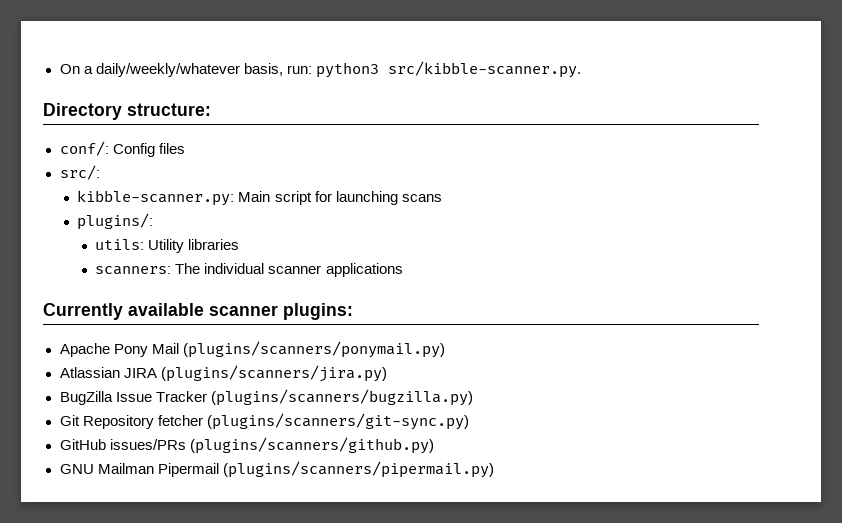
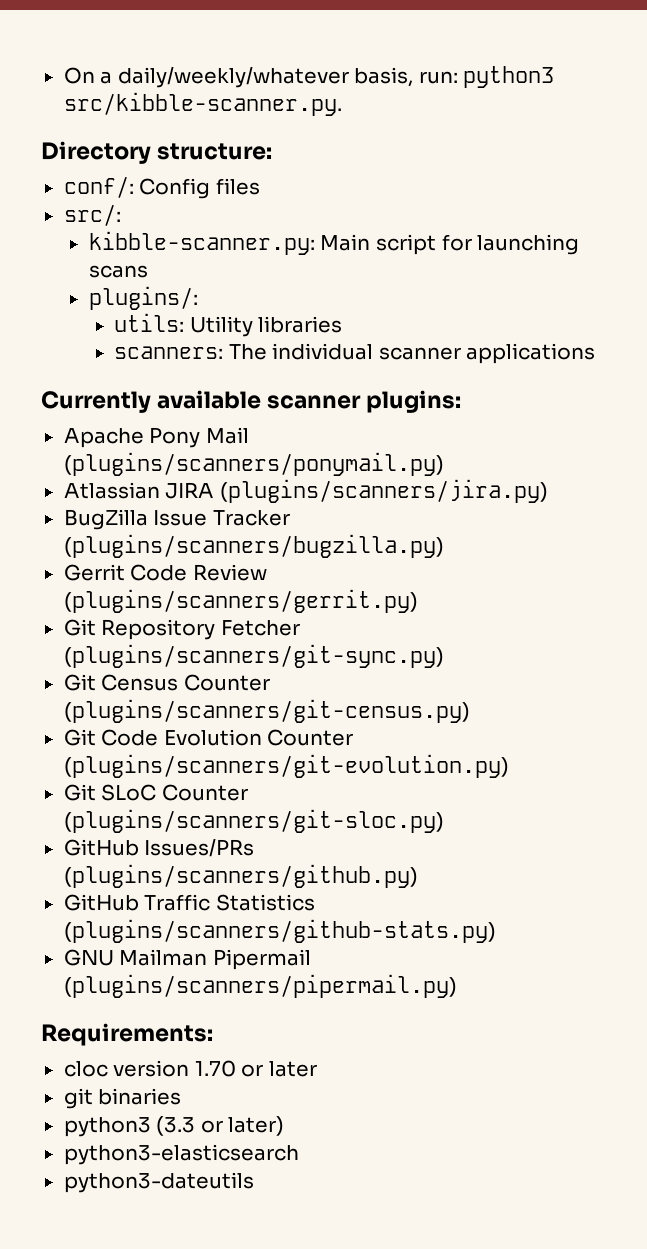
+ Gerrit Code Review (plugins/scanners/gerrit.py)
- Git Repository fetcher (plugins/scanners/git-sync.py)
+ Git Repository Fetcher (plugins/scanners/git-sync.py)
- GitHub issues/PRs (plugins/scanners/github.py)
+ Git Census Counter (plugins/scanners/git-census.py)
+ Git Code Evolution Counter (plugins/scanners/git-evolution.py)
+ Git SLoC Counter (plugins/scanners/git-sloc.py)
+ GitHub Issues/PRs (plugins/scanners/github.py)
+ GitHub Traffic Statistics (plugins/scanners/github-stats.py)
+ Requirements:
+ cloc version 1.70 or later
+ git binaries
+ python3 (3.3 or later)
+ python3-elasticsearch
+ python3-dateutils

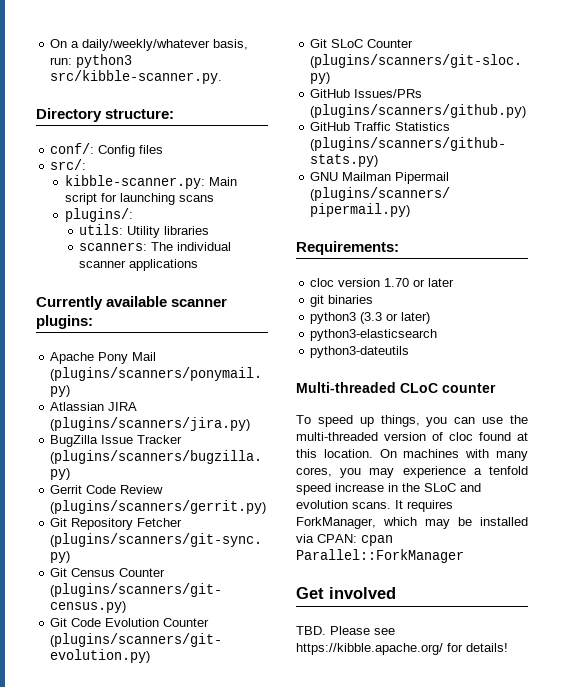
+ Multi-threaded CLoC counter
+ To speed up things, you can use the multi-threaded version of cloc found at this location. On machines with many cores, you may experience a tenfold speed increase in the SLoC and evolution scans. It requires ForkManager, which may be installed via CPAN: cpan Parallel::ForkManager
+ Get involved
+ TBD. Please see https://kibble.apache.org/ for details!

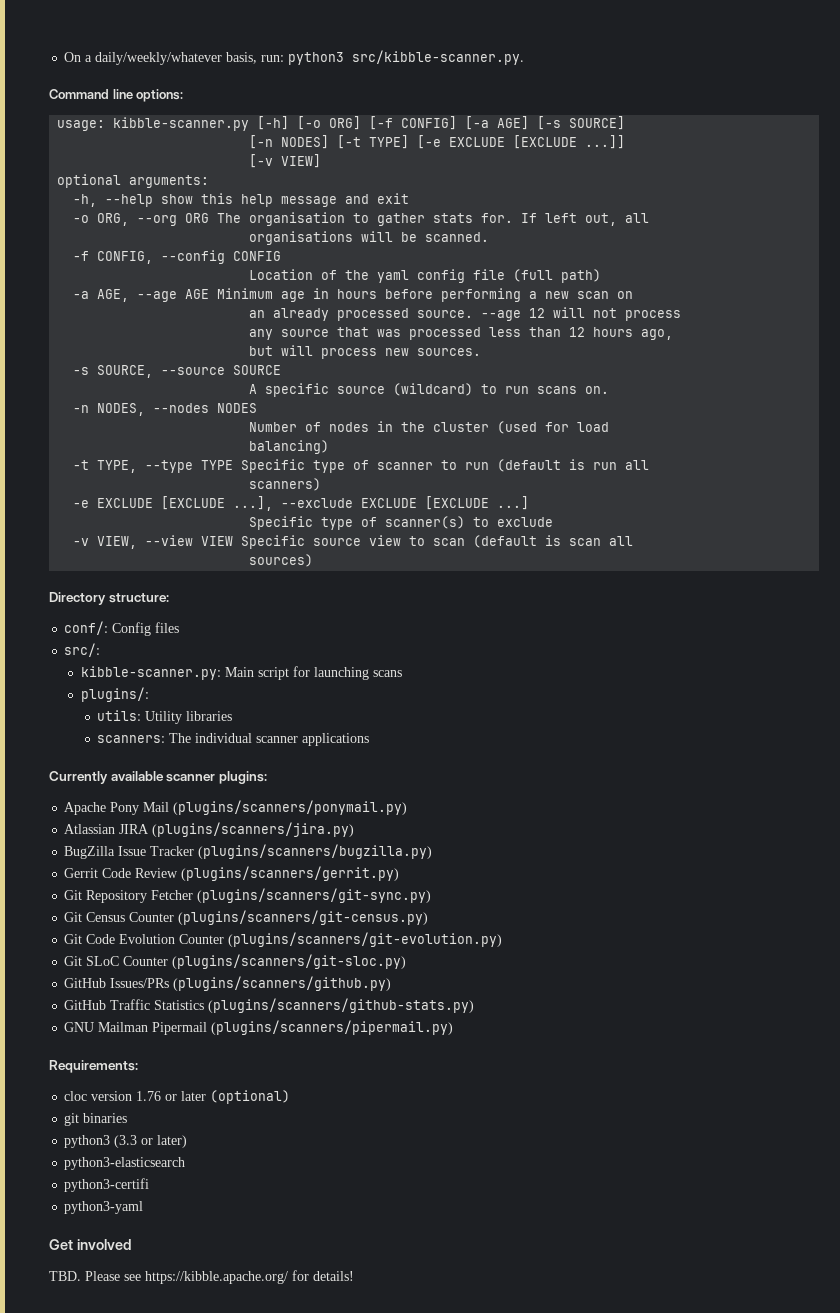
+ Command line options:
+ usage: kibble-scanner.py [-h] [-o ORG] [-f CONFIG] [-a AGE] [-s SOURCE]
+ [-n NODES] [-t TYPE] [-e EXCLUDE [EXCLUDE ...]]
+ [-v VIEW]
+ optional arguments:
+ -h, --help show this help message and exit
+ -o ORG, --org ORG The organisation to gather stats for. If left out, all
+ organisations will be scanned.
+ -f CONFIG, --config CONFIG
+ Location of the yaml config file (full path)
+ -a AGE, --age AGE Minimum age in hours before performing a new scan on
+ an already processed source. --age 12 will not process
+ any source that was processed less than 12 hours ago,
+ but will process new sources.
+ -s SOURCE, --source SOURCE
+ A specific source (wildcard) to run scans on.
+ -n NODES, --nodes NODES
+ Number of nodes in the cluster (used for load
+ balancing)
+ -t TYPE, --type TYPE Specific type of scanner to run (default is run all
+ scanners)
+ -e EXCLUDE [EXCLUDE ...], --exclude EXCLUDE [EXCLUDE ...]
+ Specific type of scanner(s) to exclude
+ -v VIEW, --view VIEW Specific source view to scan (default is scan all
+ sources)
- cloc version 1.70 or later
+ cloc version 1.76 or later (optional)
- python3-dateutils
- Multi-threaded CLoC counter
- To speed up things, you can use the multi-threaded version of cloc found at this location. On machines with many cores, you may experience a tenfold speed increase in the SLoC and evolution scans. It requires ForkManager, which may be installed via CPAN: cpan Parallel::ForkManager
+ python3-certifi
+ python3-yaml

